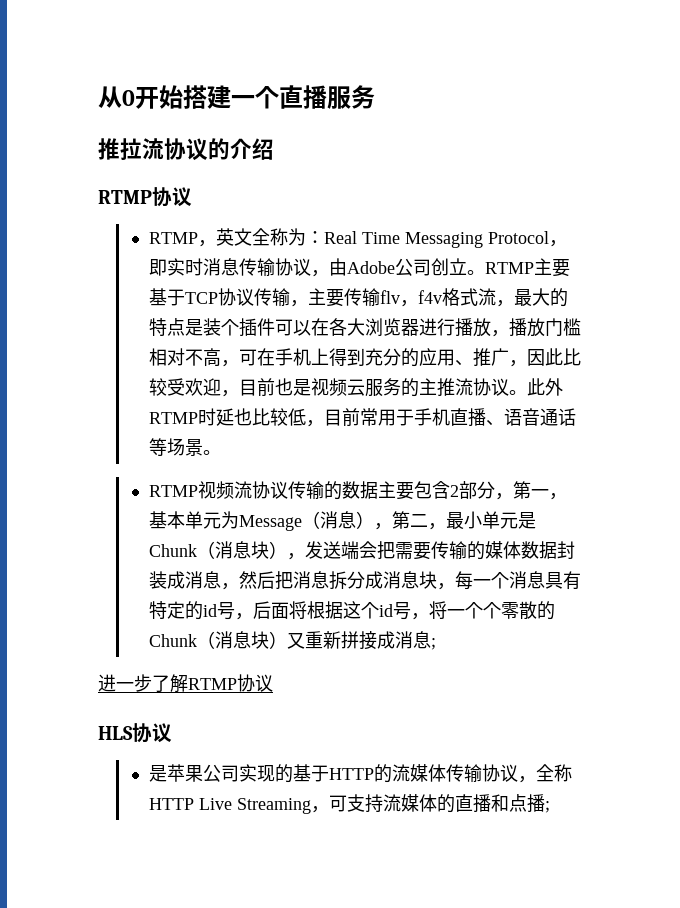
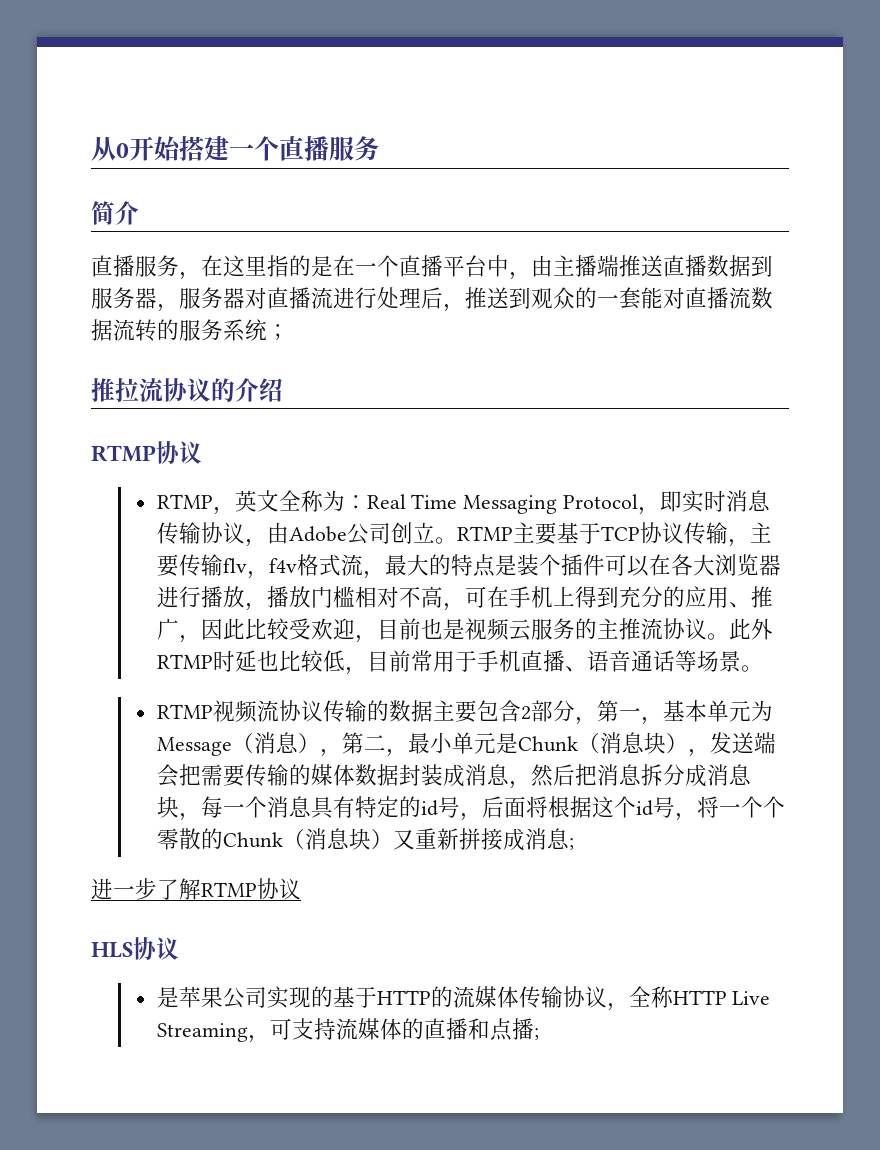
+ 简介
+ 直播服务，在这里指的是在一个直播平台中，由主播端推送直播数据到服务器，服务器对直播流进行处理后，推送到观众的一套能对直播流数据流转的服务系统；

